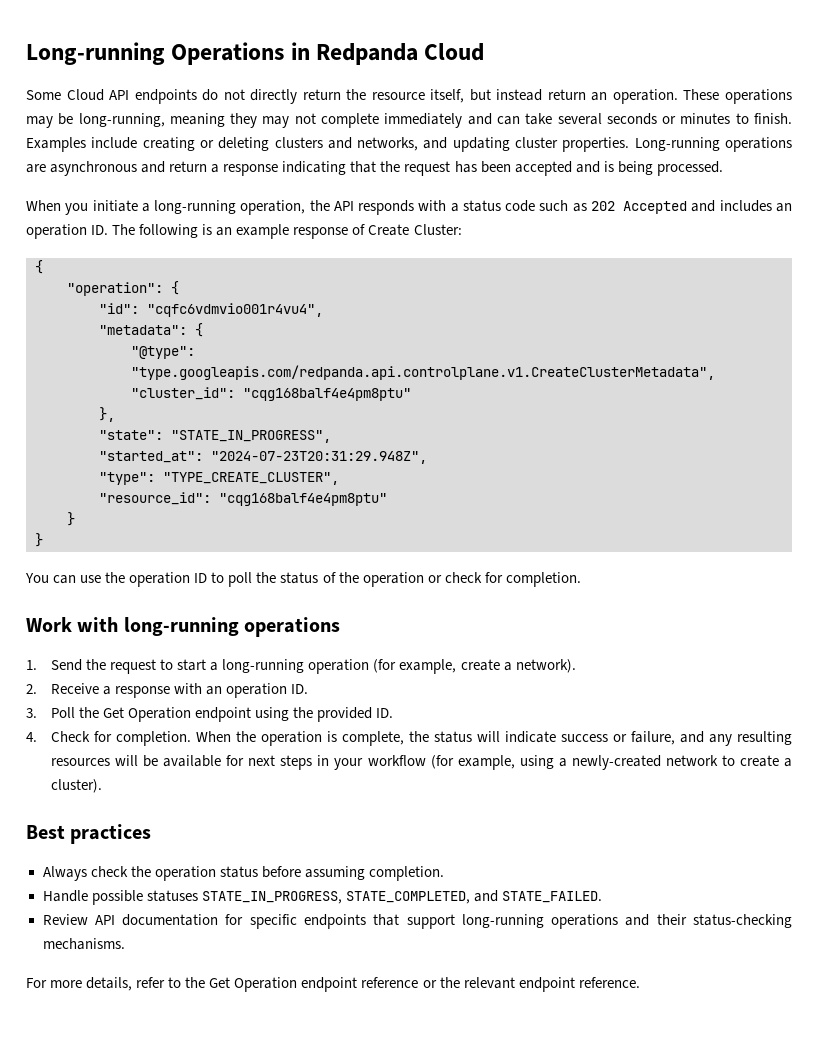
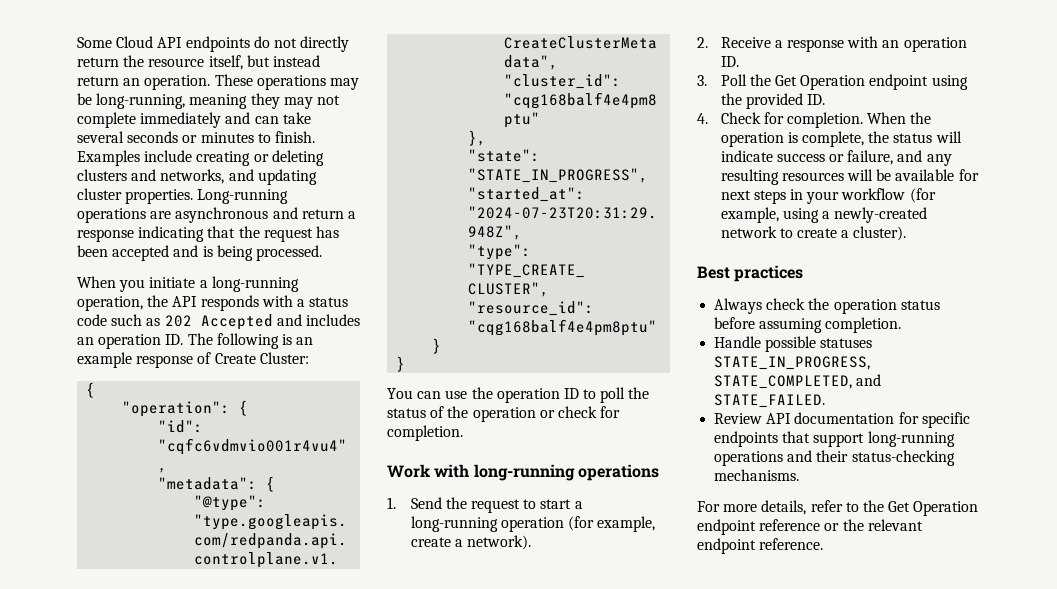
- Long-running Operations in Redpanda Cloud

